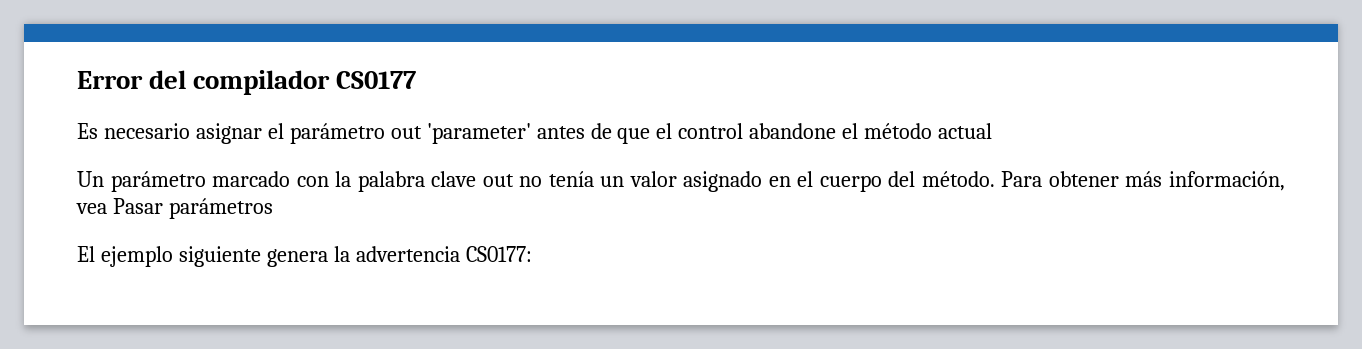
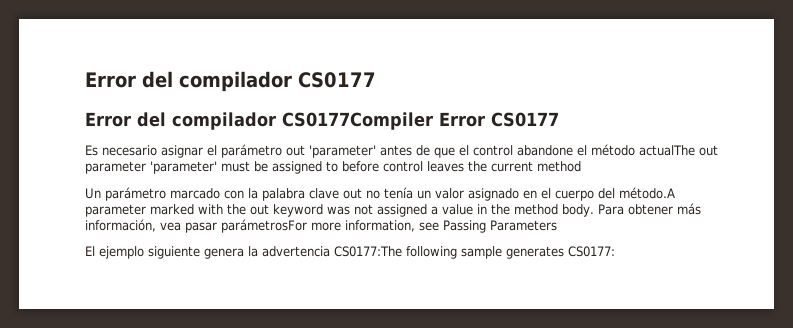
+ Error del compilador CS0177Compiler Error CS0177
- Es necesario asignar el parámetro out 'parameter' antes de que el control abandone el método actual
+ Es necesario asignar el parámetro out 'parameter' antes de que el control abandone el método actualThe out parameter 'parameter' must be assigned to before control leaves the current method
- Un parámetro marcado con la palabra clave out no tenía un valor asignado en el cuerpo del método.
+ Un parámetro marcado con la palabra clave out no tenía un valor asignado en el cuerpo del método.A parameter marked with the out keyword was not assigned a value in the method body.
- Para obtener más información, vea Pasar parámetros
+ Para obtener más información, vea pasar parámetrosFor more information, see Passing Parameters
- El ejemplo siguiente genera la advertencia CS0177:
+ El ejemplo siguiente genera la advertencia CS0177:The following sample generates CS0177:

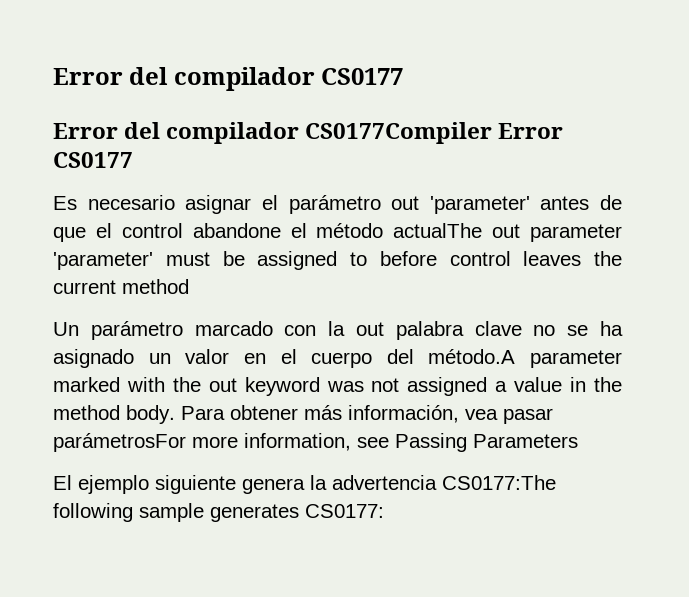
- Un parámetro marcado con la palabra clave out no tenía un valor asignado en el cuerpo del método.A parameter marked with the out keyword was not assigned a value in the method body.
+ Un parámetro marcado con la out palabra clave no se ha asignado un valor en el cuerpo del método.A parameter marked with the out keyword was not assigned a value in the method body.

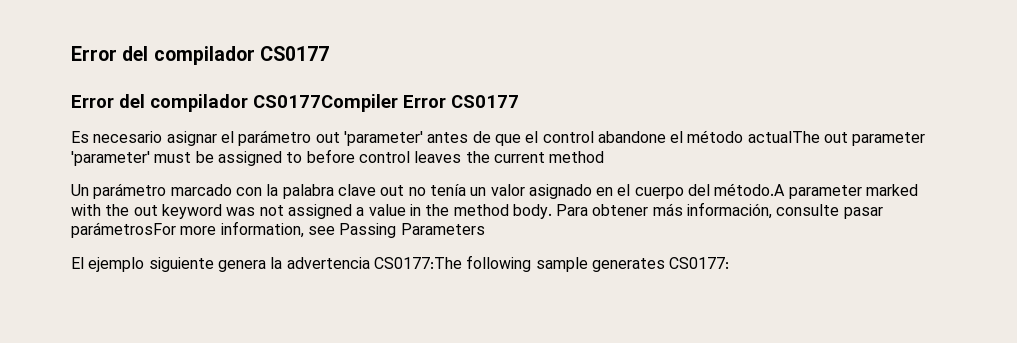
- Un parámetro marcado con la out palabra clave no se ha asignado un valor en el cuerpo del método.A parameter marked with the out keyword was not assigned a value in the method body.
+ Un parámetro marcado con la palabra clave out no tenía un valor asignado en el cuerpo del método.A parameter marked with the out keyword was not assigned a value in the method body.
- Para obtener más información, vea pasar parámetrosFor more information, see Passing Parameters
+ Para obtener más información, consulte pasar parámetrosFor more information, see Passing Parameters

